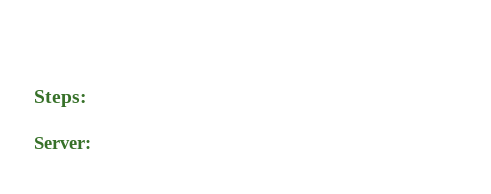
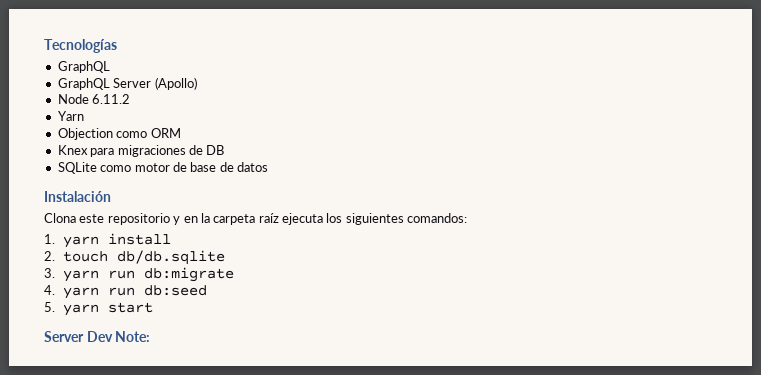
- Steps:
- Server:
+ Tecnologías
+ GraphQL
+ GraphQL Server (Apollo)
+ Node 6.11.2
+ Yarn
+ Objection como ORM
+ Knex para migraciones de DB
+ SQLite como motor de base de datos
+ Instalación
+ Clona este repositorio y en la carpeta raíz ejecuta los siguientes comandos:
+ 1. yarn install
+ 2. touch db/db.sqlite
+ 3. yarn run db:migrate
+ 4. yarn run db:seed
+ 5. yarn start
+ Server Dev Note:

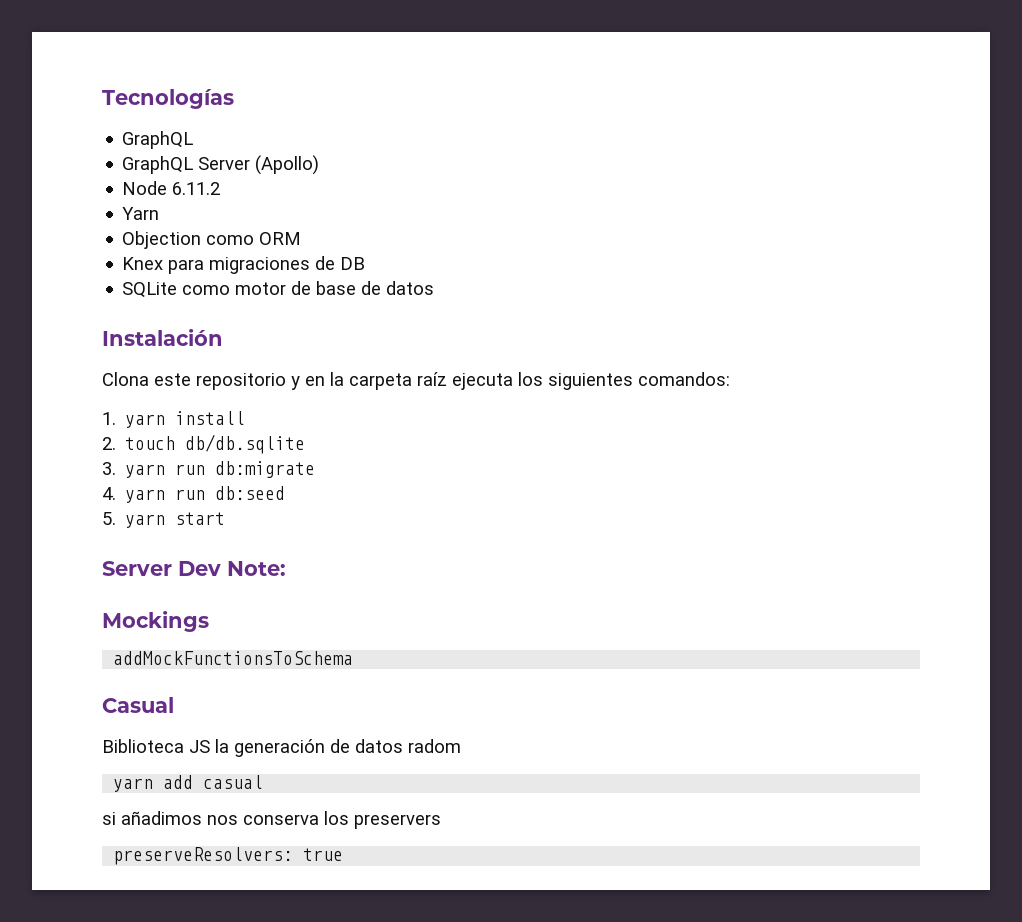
+ Mockings
+ addMockFunctionsToSchema
+ Casual
+ Biblioteca JS la generación de datos radom
+ yarn add casual
+ si añadimos nos conserva los preservers
+ preserveResolvers: true

